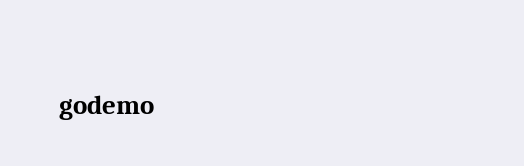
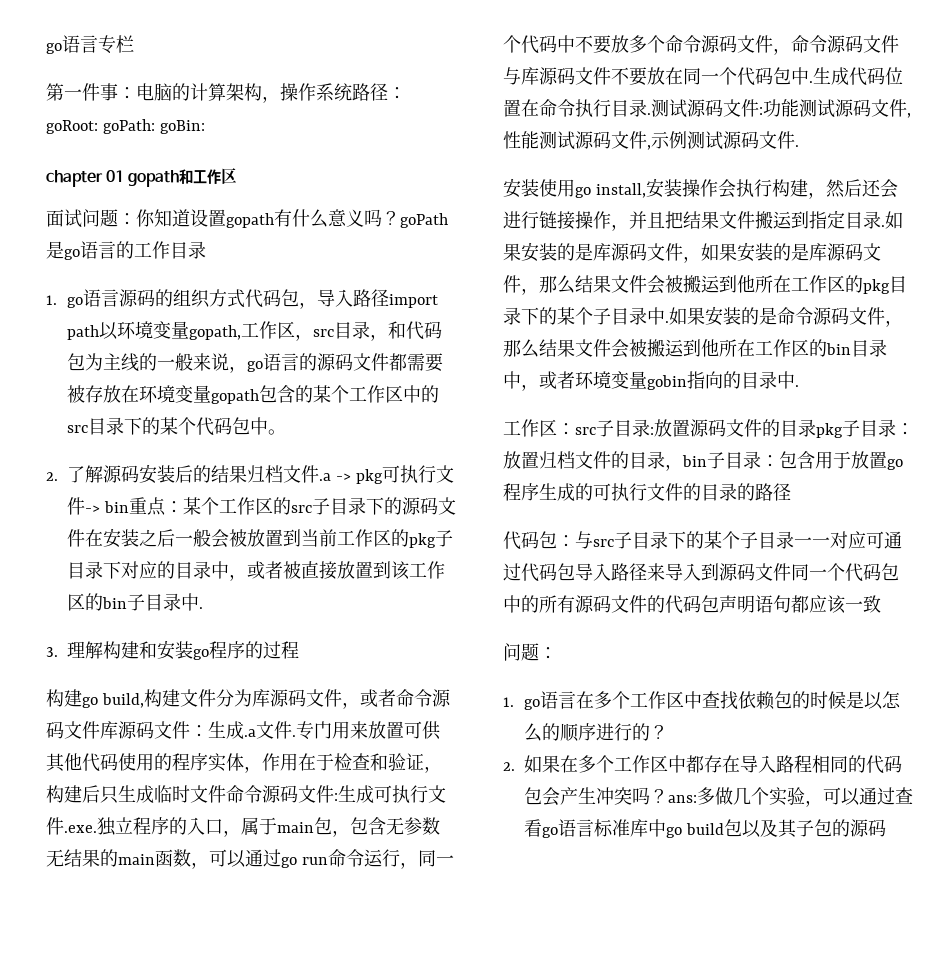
- godemo
+ go语言专栏
+ 第一件事：电脑的计算架构，操作系统路径：goRoot: goPath: goBin:
+ chapter 01 gopath和工作区
+ 面试问题：你知道设置gopath有什么意义吗？goPath是go语言的工作目录
+ 1. go语言源码的组织方式代码包，导入路径import path以环境变量gopath,工作区，src目录，和代码包为主线的一般来说，go语言的源码文件都需要被存放在环境变量gopath包含的某个工作区中的src目录下的某个代码包中。
+ 2.了解源码安装后的结果归档文件.a -> pkg可执行文件-> bin重点：某个工作区的src子目录下的源码文件在安装之后一般会被放置到当前工作区的pkg子目录下对应的目录中，或者被直接放置到该工作区的bin子目录中.
+ 3.理解构建和安装go程序的过程
+ 构建go build,构建文件分为库源码文件，或者命令源码文件库源码文件：生成.a文件.专门用来放置可供其他代码使用的程序实体，作用在于检查和验证，构建后只生成临时文件命令源码文件:生成可执行文件.exe.独立程序的入口，属于main包，包含无参数无结果的main函数，可以通过go run命令运行，同一个代码中不要放多个命令源码文件，命令源码文件与库源码文件不要放在同一个代码包中.生成代码位置在命令执行目录.测试源码文件:功能测试源码文件,性能测试源码文件,示例测试源码文件.
+ 安装使用go install,安装操作会执行构建，然后还会进行链接操作，并且把结果文件搬运到指定目录.如果安装的是库源码文件，如果安装的是库源码文件，那么结果文件会被搬运到他所在工作区的pkg目录下的某个子目录中.如果安装的是命令源码文件，那么结果文件会被搬运到他所在工作区的bin目录中，或者环境变量gobin指向的目录中.
+ 工作区：src子目录:放置源码文件的目录pkg子目录：放置归档文件的目录，bin子目录：包含用于放置go程序生成的可执行文件的目录的路径
+ 代码包：与src子目录下的某个子目录一一对应可通过代码包导入路径来导入到源码文件同一个代码包中的所有源码文件的代码包声明语句都应该一致
+ 问题：
+ 1. go语言在多个工作区中查找依赖包的时候是以怎么的顺序进行的？
+ 2.如果在多个工作区中都存在导入路程相同的代码包会产生冲突吗？ans:多做几个实验，可以通过查看go语言标准库中go build包以及其子包的源码

